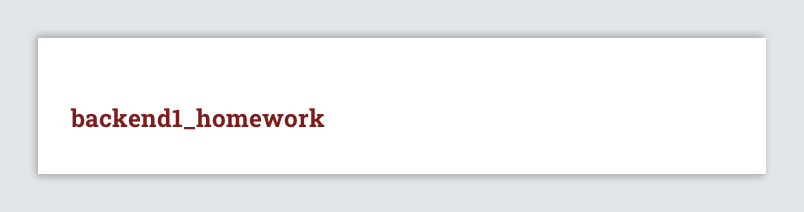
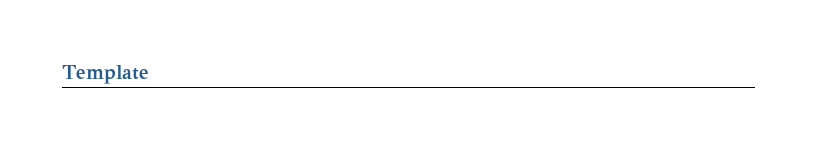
- backend1_homework
+ Template

